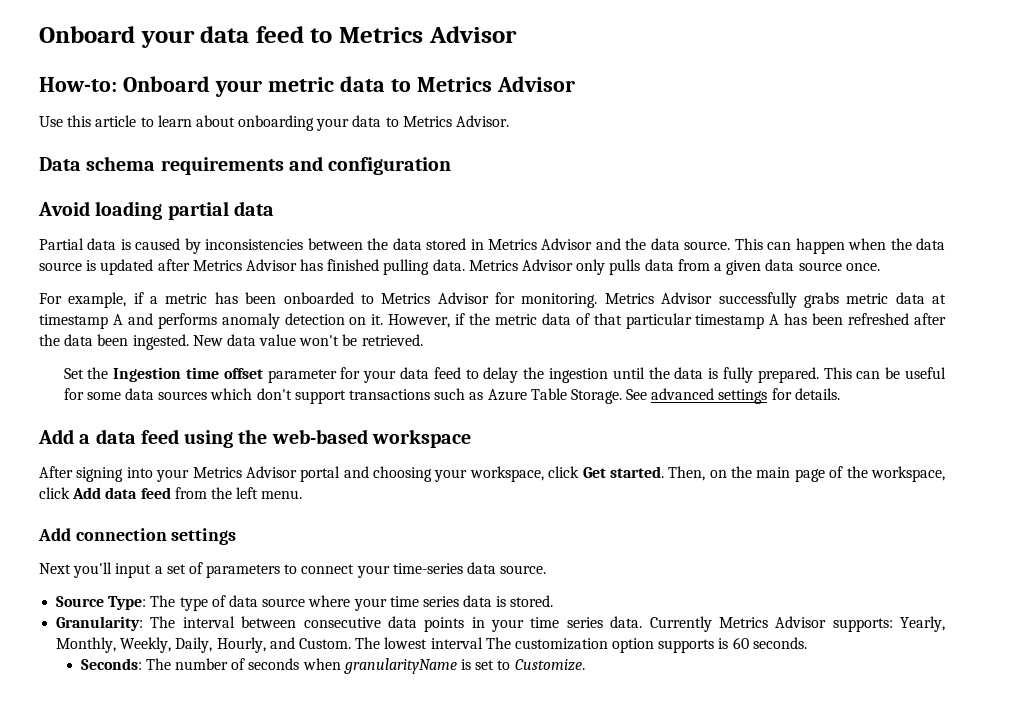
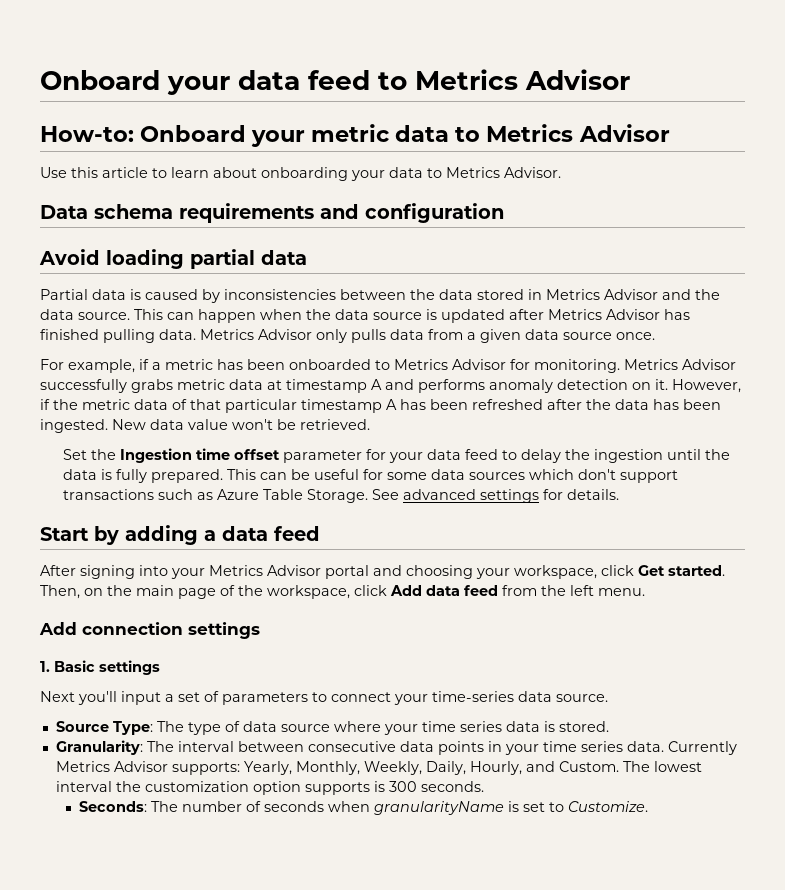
- However, if the metric data of that particular timestamp A has been refreshed after the data been ingested.
+ However, if the metric data of that particular timestamp A has been refreshed after the data has been ingested.
- Add a data feed using the web-based workspace
+ Start by adding a data feed
+ 1. Basic settings
- The lowest interval The customization option supports is 60 seconds.
+ The lowest interval the customization option supports is 300 seconds.

